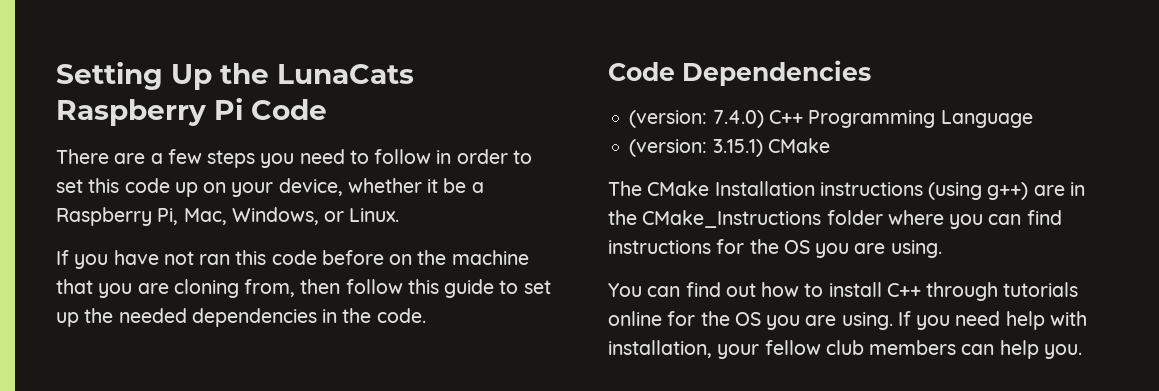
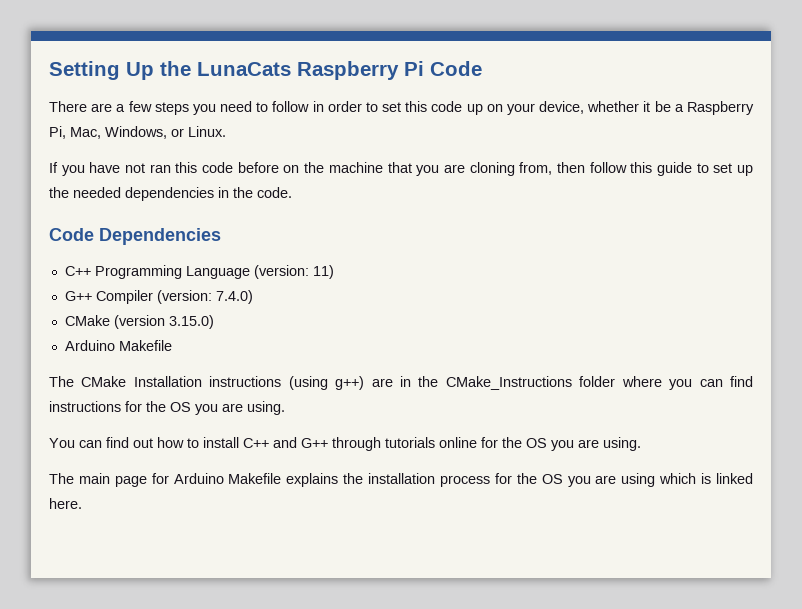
- (version: 7.4.0) C++ Programming Language
- (version: 3.15.1) CMake
+ C++ Programming Language (version: 11)
+ G++ Compiler (version: 7.4.0)
+ CMake (version 3.15.0)
+ Arduino Makefile
- You can find out how to install C++ through tutorials online for the OS you are using. If you need help with installation, your fellow club members can help you.
+ You can find out how to install C++ and G++ through tutorials online for the OS you are using.
+ The main page for Arduino Makefile explains the installation process for the OS you are using which is linked here.

